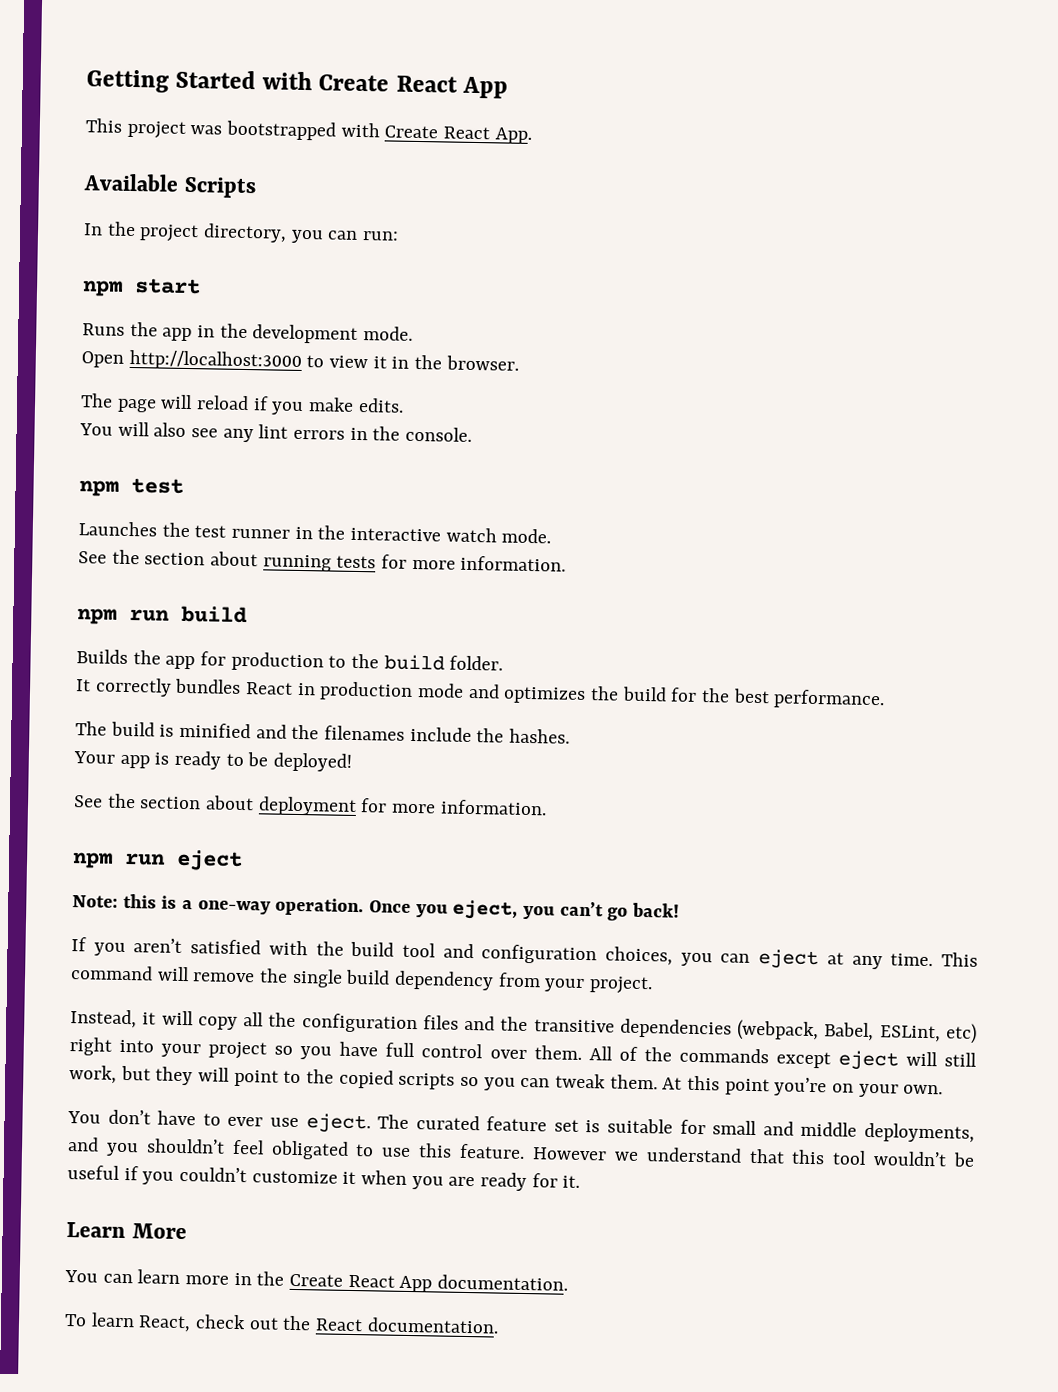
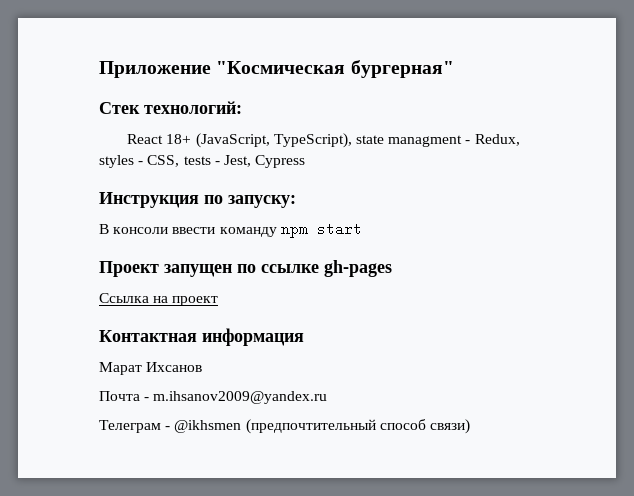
- Getting Started with Create React App
- This project was bootstrapped with Create React App.
- Available Scripts
- In the project directory, you can run:
- npm start
- Runs the app in the development mode.
- Open http://localhost:3000 to view it in the browser.
- The page will reload if you make edits.
- You will also see any lint errors in the console.
- npm test
- Launches the test runner in the interactive watch mode.
- See the section about running tests for more information.
- npm run build
- Builds the app for production to the build folder.
- It correctly bundles React in production mode and optimizes the build for the best performance.
- The build is minified and the filenames include the hashes.
- Your app is ready to be deployed!
- See the section about deployment for more information.
- npm run eject
- Note: this is a one-way operation. Once you eject, you can’t go back!
- If you aren’t satisfied with the build tool and configuration choices, you can eject at any time. This command will remove the single build dependency from your project.
- Instead, it will copy all the configuration files and the transitive dependencies (webpack, Babel, ESLint, etc) right into your project so you have full control over them. All of the commands except eject will still work, but they will point to the copied scripts so you can tweak them. At this point you’re on your own.
- You don’t have to ever use eject. The curated feature set is suitable for small and middle deployments, and you shouldn’t feel obligated to use this feature. However we understand that this tool wouldn’t be useful if you couldn’t customize it when you are ready for it.
- Learn More
- You can learn more in the Create React App documentation.
- To learn React, check out the React documentation.
+ Приложение "Космическая бургерная"
+ Стек технологий:
+ React 18+ (JavaScript, TypeScript), state managment - Redux, styles - CSS, tests - Jest, Cypress
+ Инструкция по запуску:
+ В консоли ввести команду npm start
+ Проект запущен по ссылке gh-pages
+ Ссылка на проект
+ Контактная информация
+ Марат Ихсанов
+ Почта - m.ihsanov2009@yandex.ru
+ Телеграм - @ikhsmen (предпочтительный способ связи)

